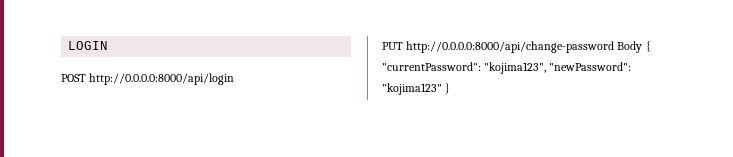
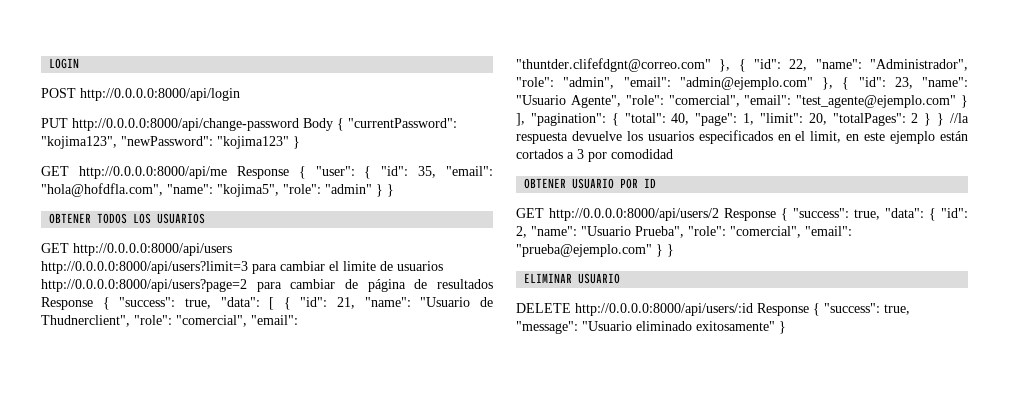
+ GET http://0.0.0.0:8000/api/me Response { "user": { "id": 35, "email": "hola@hofdfla.com", "name": "kojima5", "role": "admin" } }
+ OBTENER TODOS LOS USUARIOS
+ GET http://0.0.0.0:8000/api/users
+ http://0.0.0.0:8000/api/users?limit=3 para cambiar el limite de usuarios http://0.0.0.0:8000/api/users?page=2 para cambiar de página de resultados Response { "success": true, "data": [ { "id": 21, "name": "Usuario de Thudnerclient", "role": "comercial", "email": "thuntder.clifefdgnt@correo.com" }, { "id": 22, "name": "Administrador", "role": "admin", "email": "admin@ejemplo.com" }, { "id": 23, "name": "Usuario Agente", "role": "comercial", "email": "test_agente@ejemplo.com" } ], "pagination": { "total": 40, "page": 1, "limit": 20, "totalPages": 2 } } //la respuesta devuelve los usuarios especificados en el limit, en este ejemplo están cortados a 3 por comodidad
+ OBTENER USUARIO POR ID
+ GET http://0.0.0.0:8000/api/users/2 Response { "success": true, "data": { "id": 2, "name": "Usuario Prueba", "role": "comercial", "email": "prueba@ejemplo.com" } }
+ ELIMINAR USUARIO
+ DELETE http://0.0.0.0:8000/api/users/:id Response { "success": true, "message": "Usuario eliminado exitosamente" }

